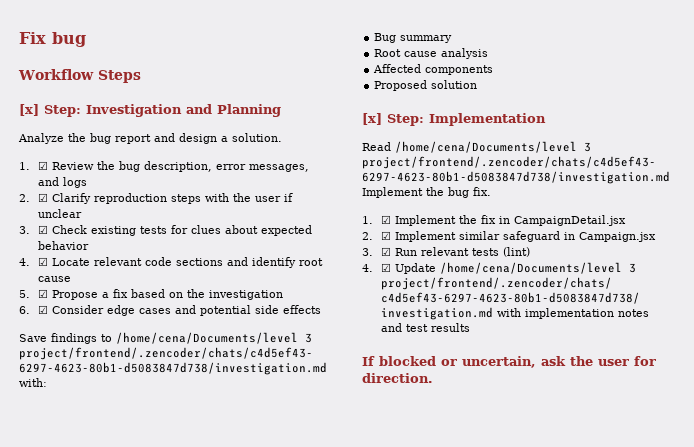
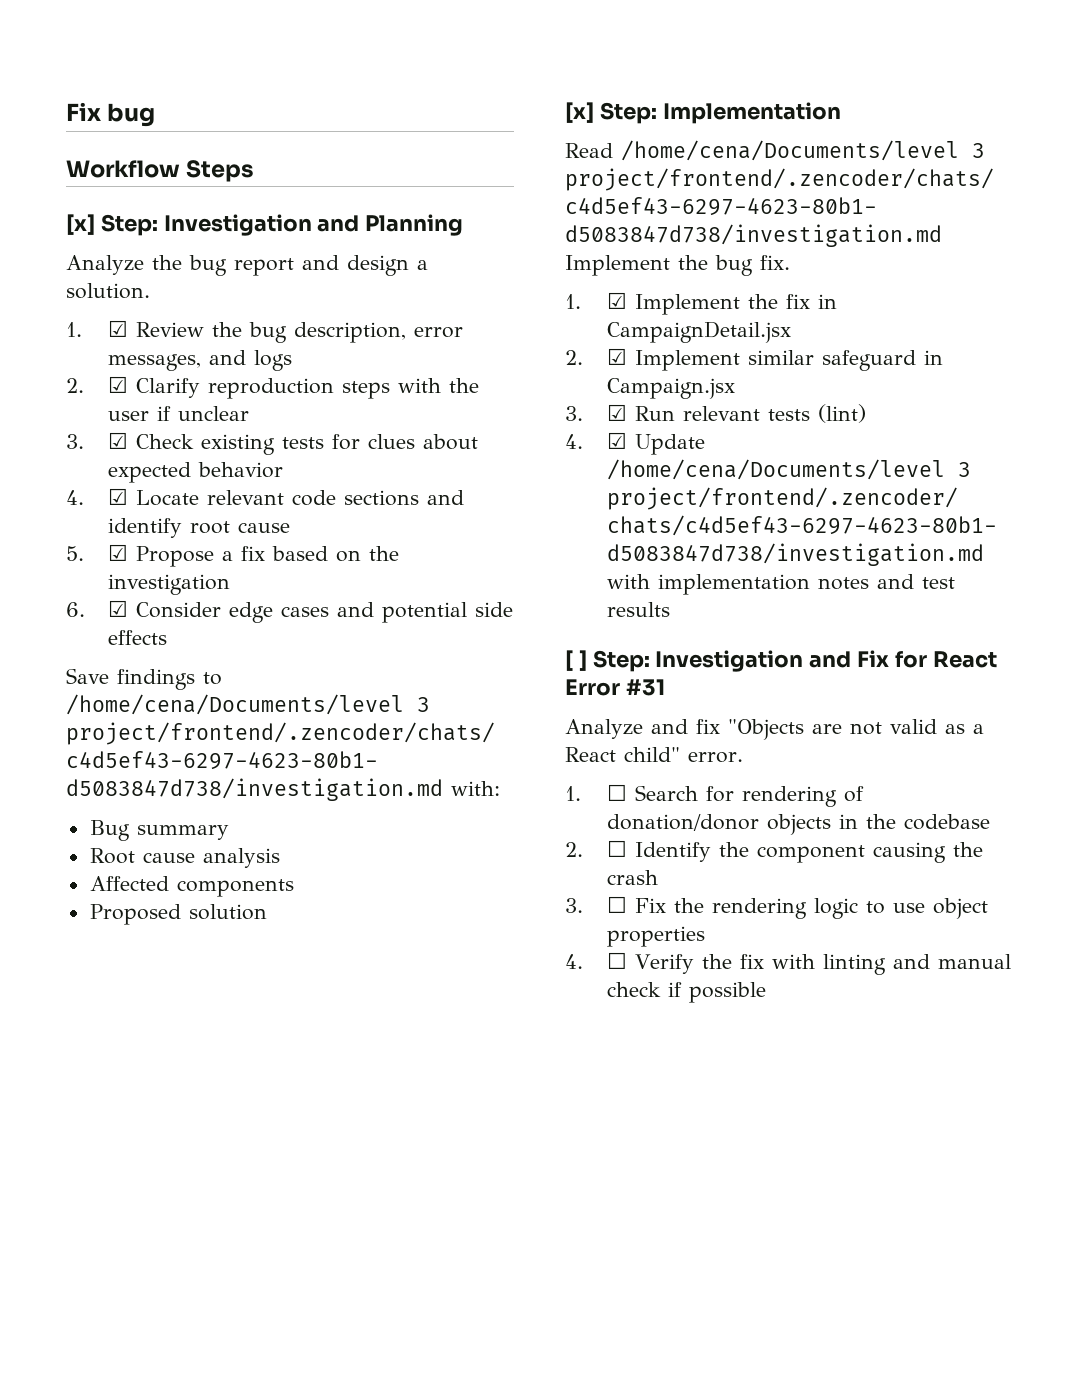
- If blocked or uncertain, ask the user for direction.
+ [ ] Step: Investigation and Fix for React Error #31
+ Analyze and fix "Objects are not valid as a React child" error.
+ 1. ☐ Search for rendering of donation/donor objects in the codebase
+ 2. ☐ Identify the component causing the crash
+ 3. ☐ Fix the rendering logic to use object properties
+ 4. ☐ Verify the fix with linting and manual check if possible

